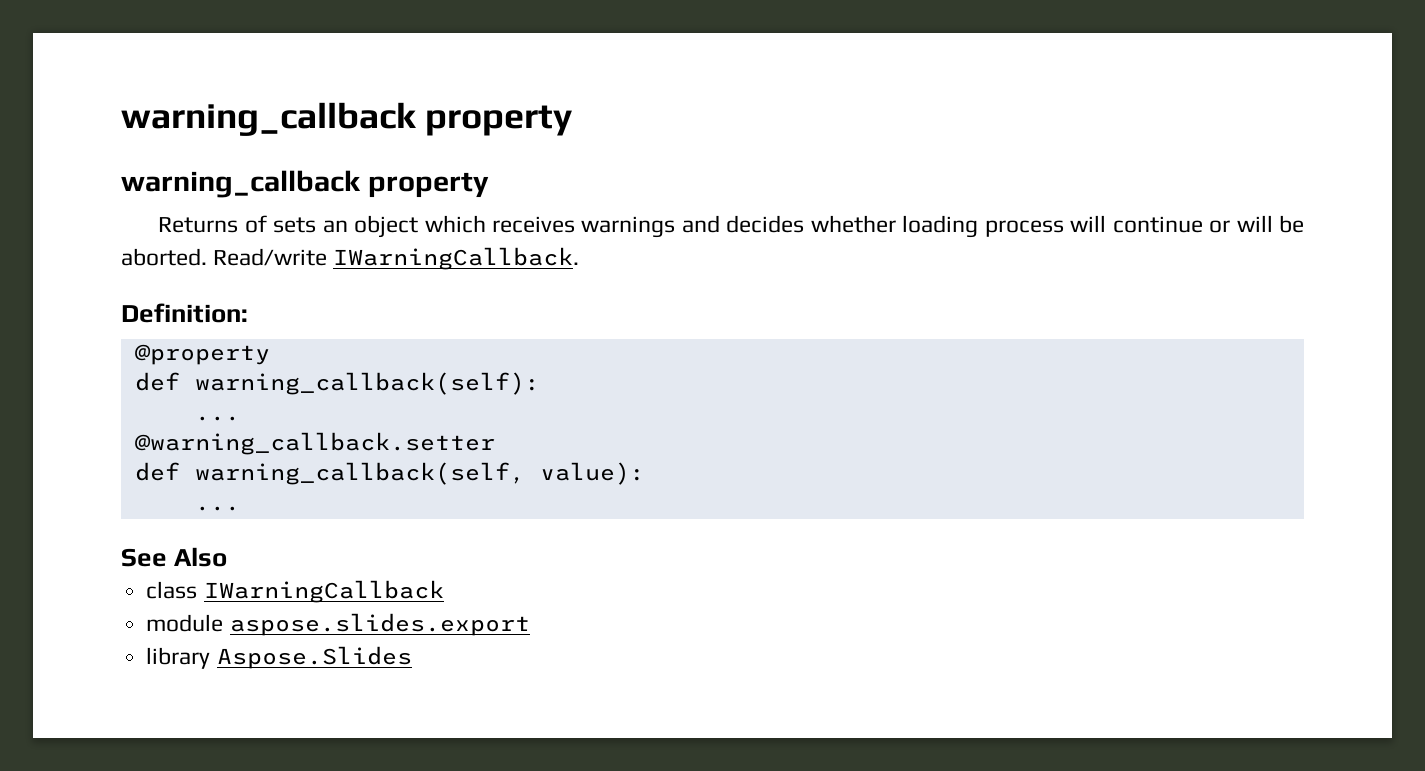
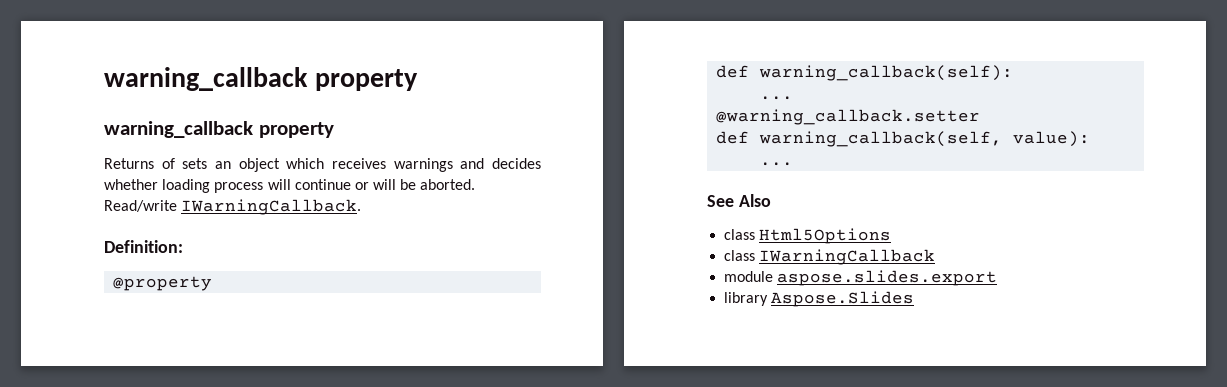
+ class Html5Options

